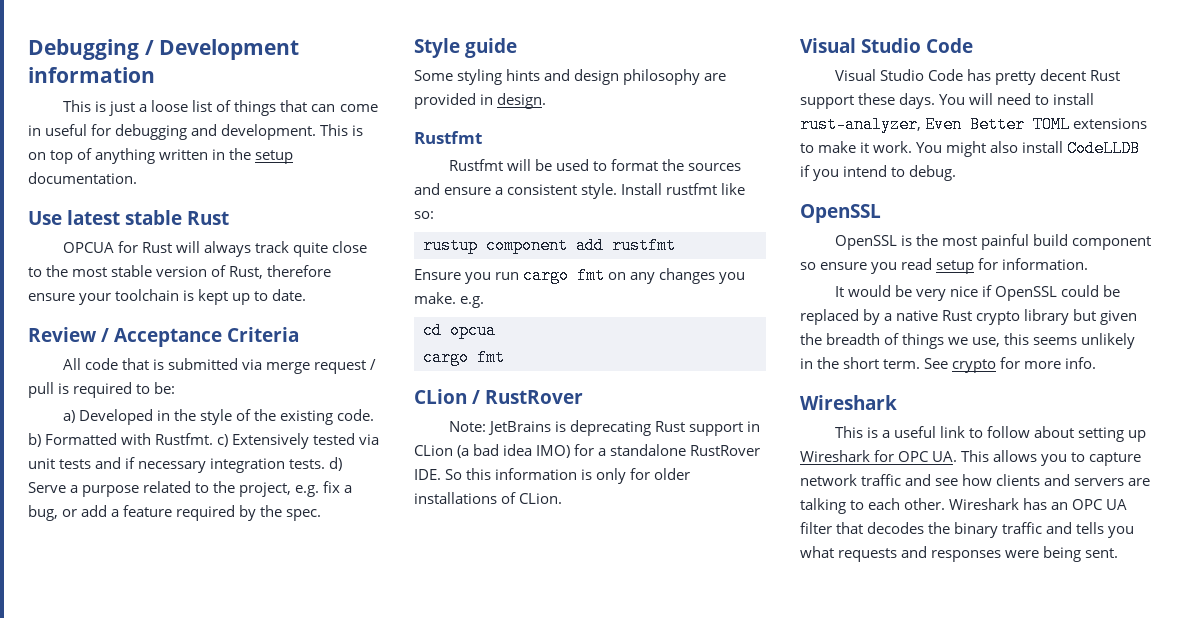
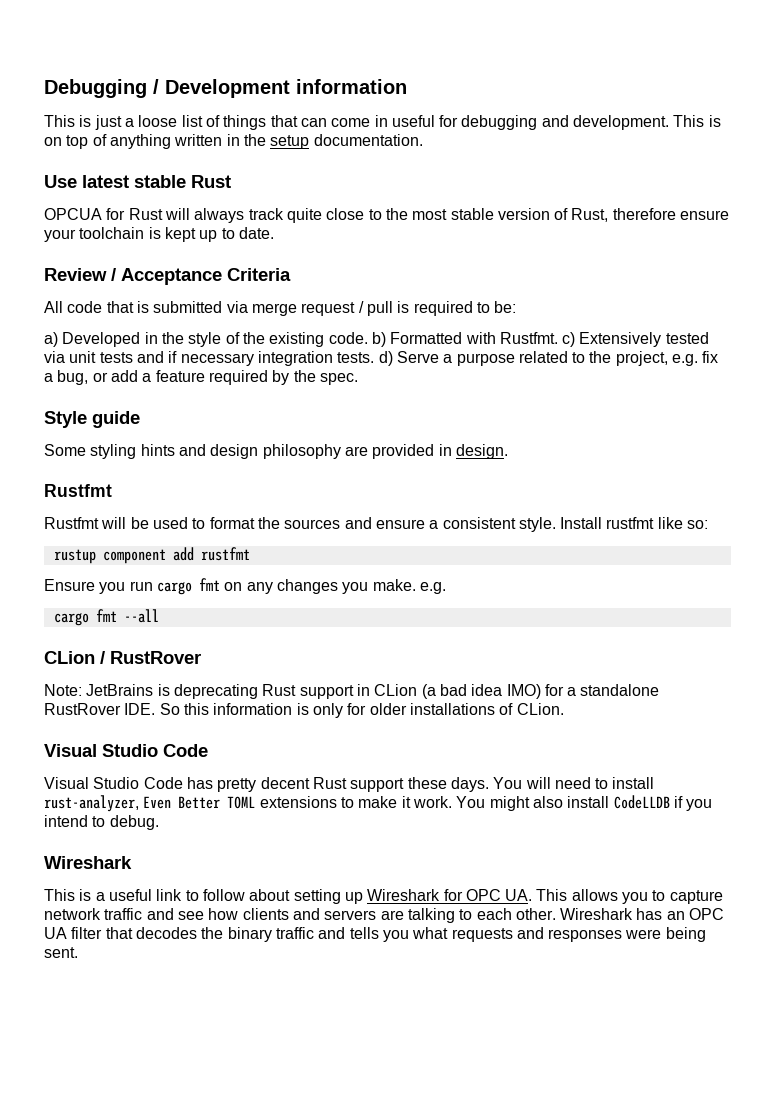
- cd opcua
- cargo fmt
+ cargo fmt --all
  You might also install CodeLLDB if you intend to debug.
- OpenSSL
- OpenSSL is the most painful build component so ensure you read setup for information.
- It would be very nice if OpenSSL could be replaced by a native Rust crypto library but given the breadth of things we use, this seems unlikely in the short term. See crypto for more info.

